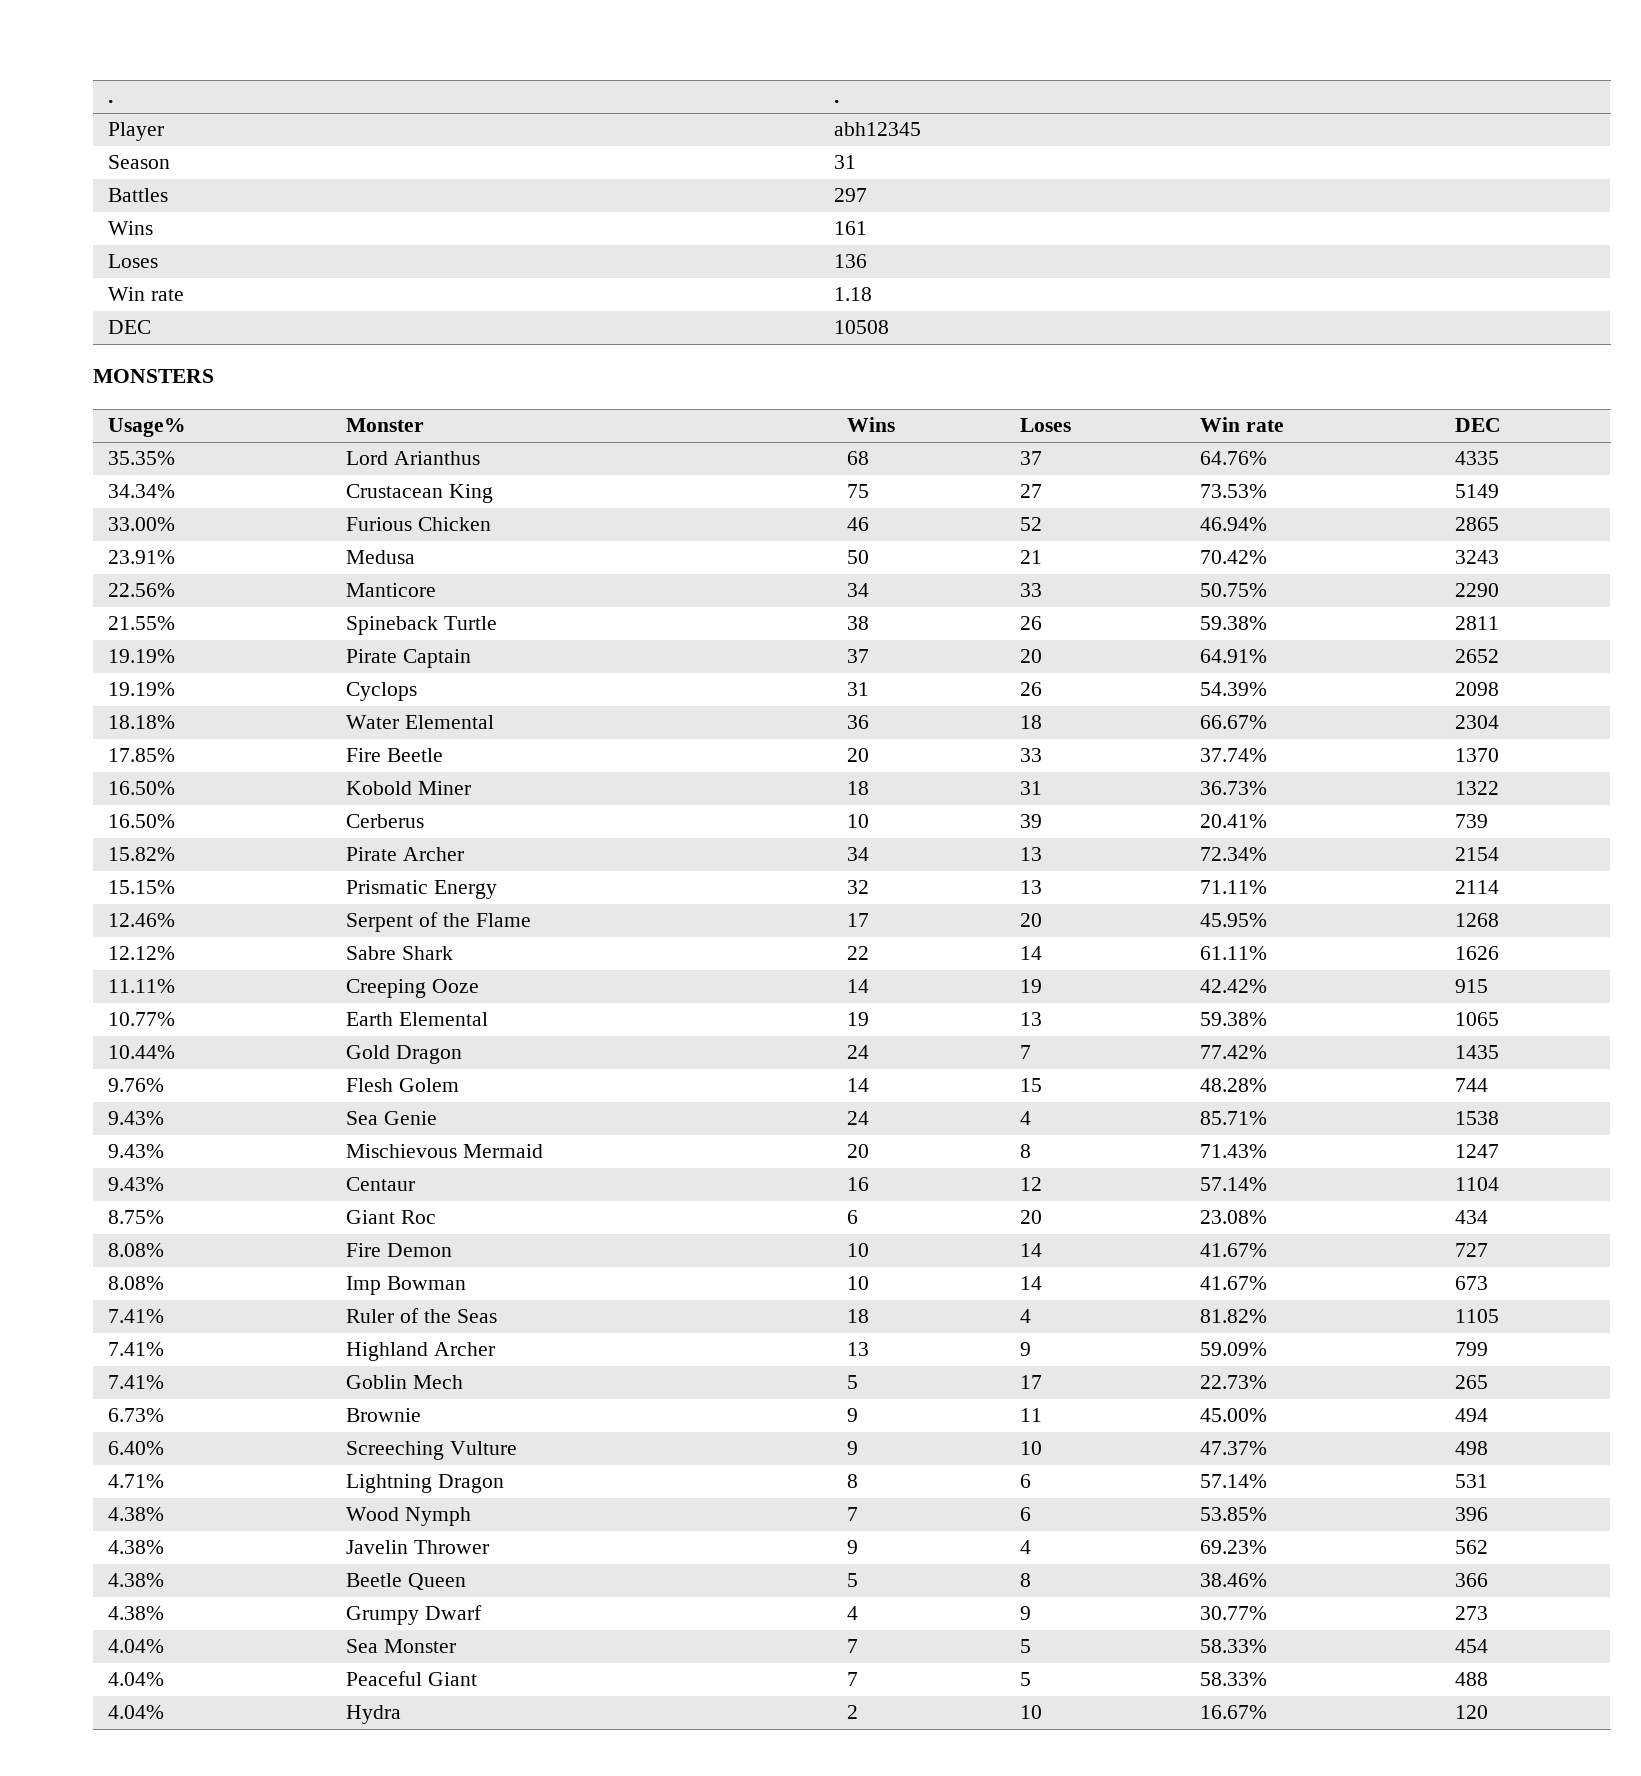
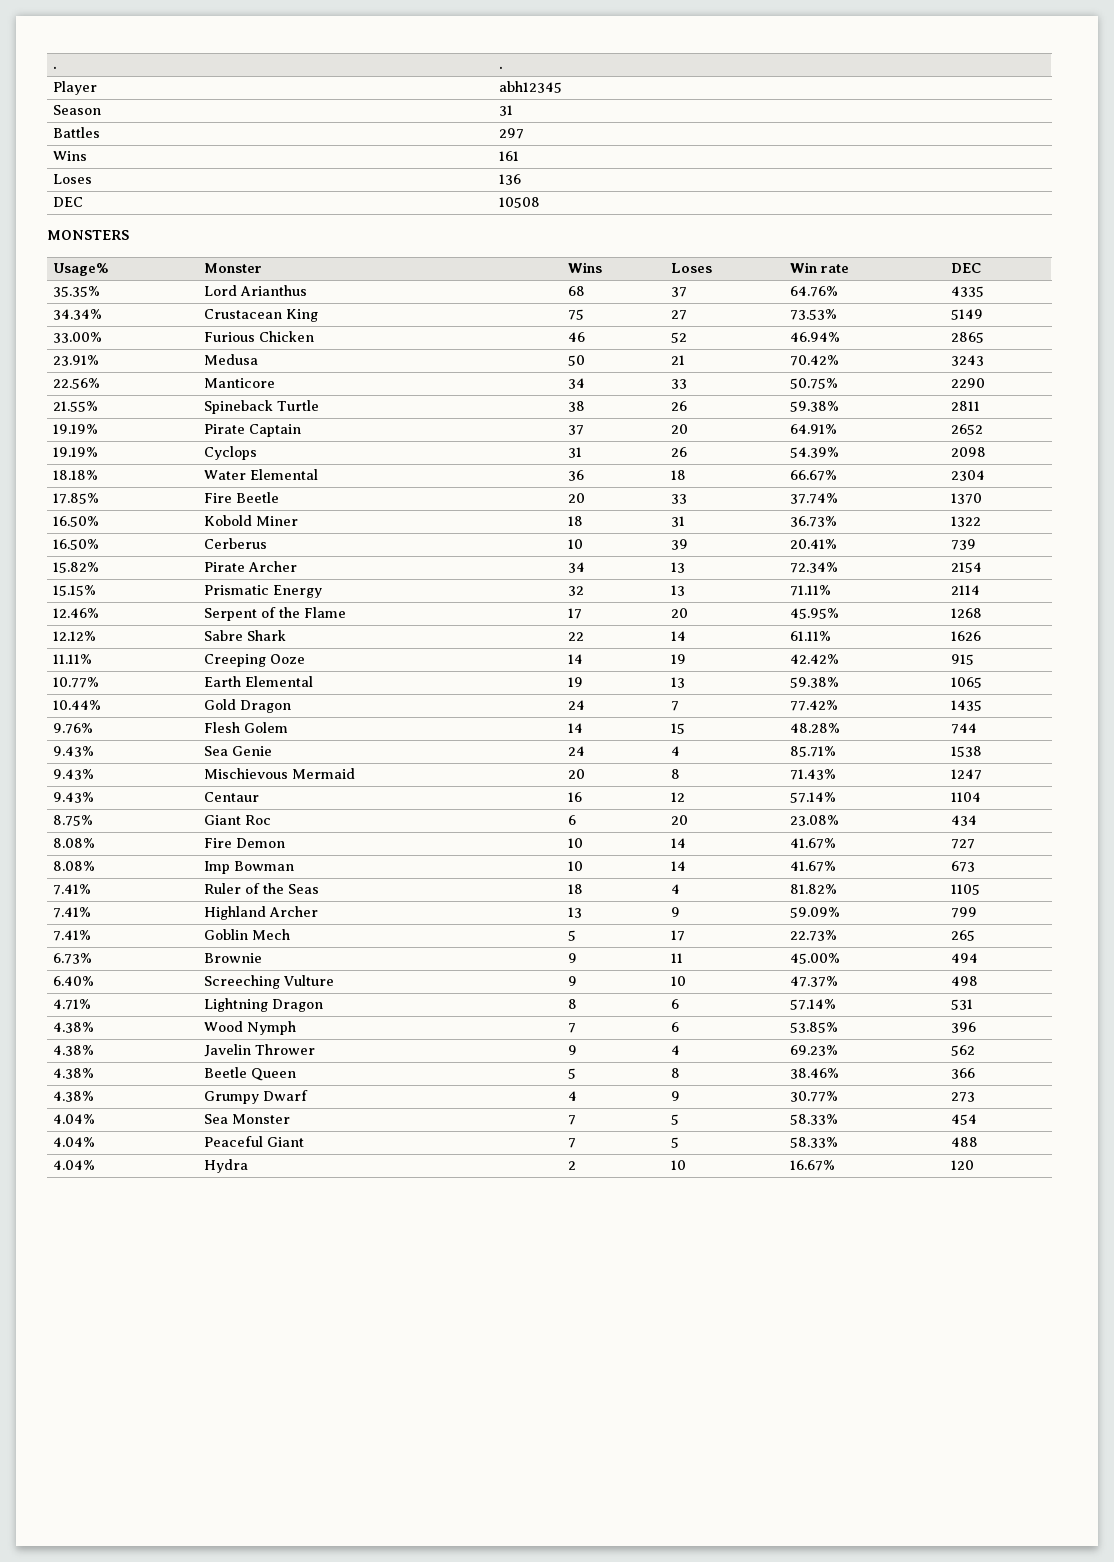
- Win rate | 1.18

